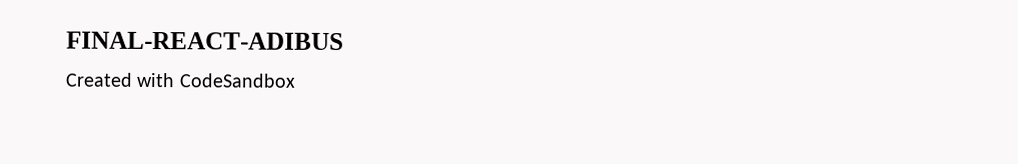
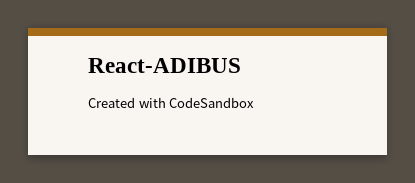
- FINAL-REACT-ADIBUS
+ React-ADIBUS

